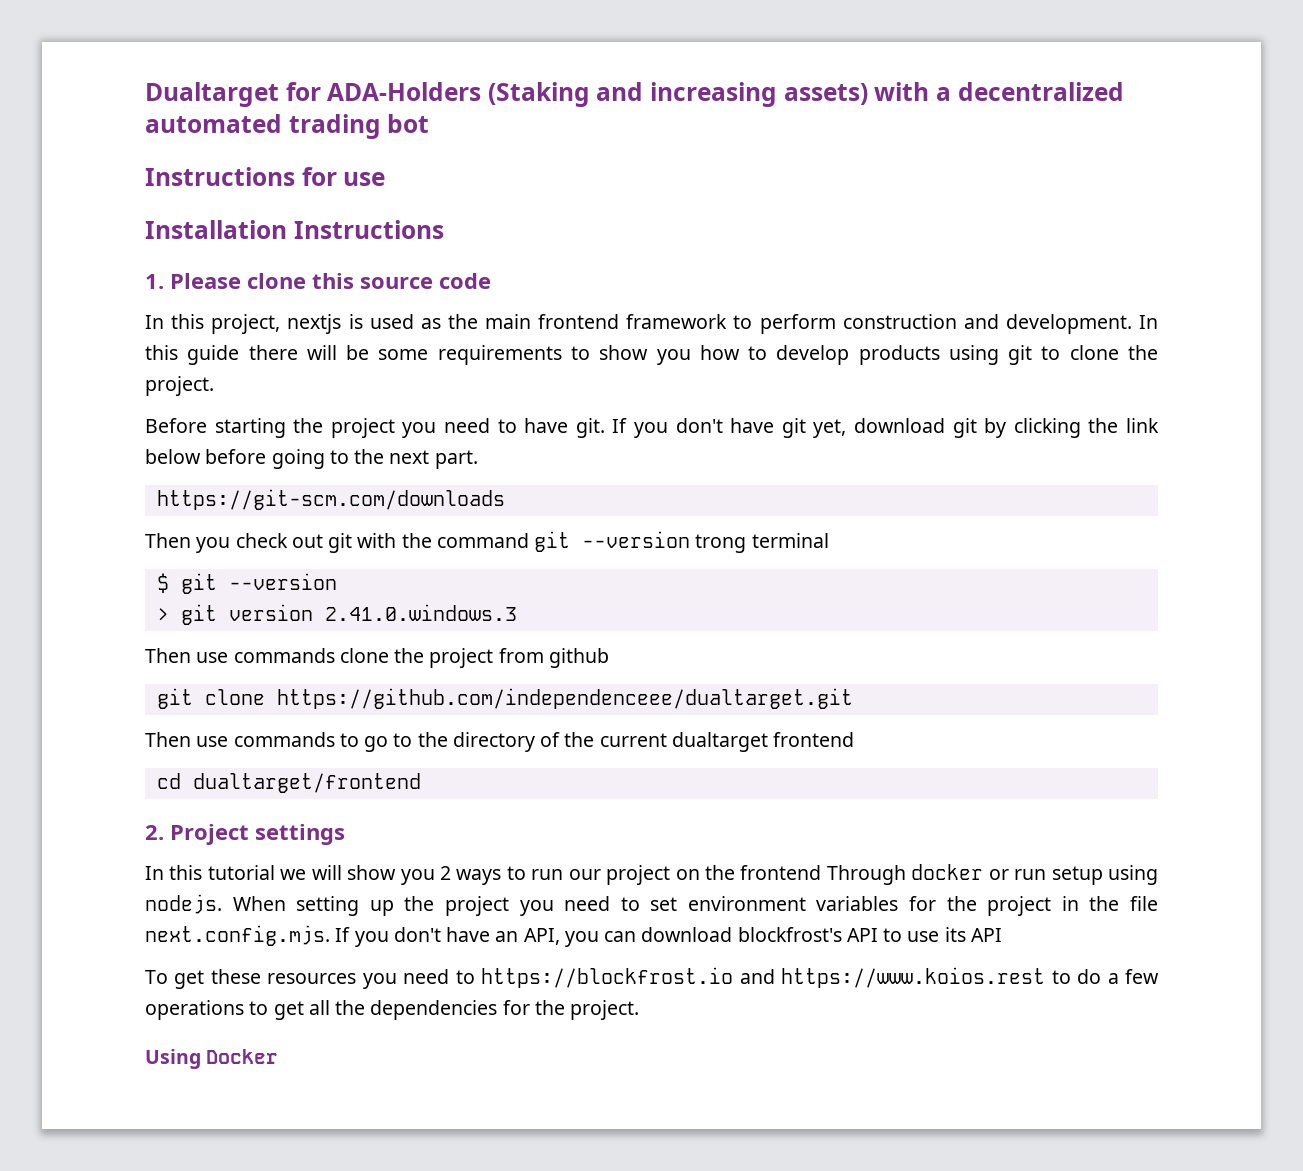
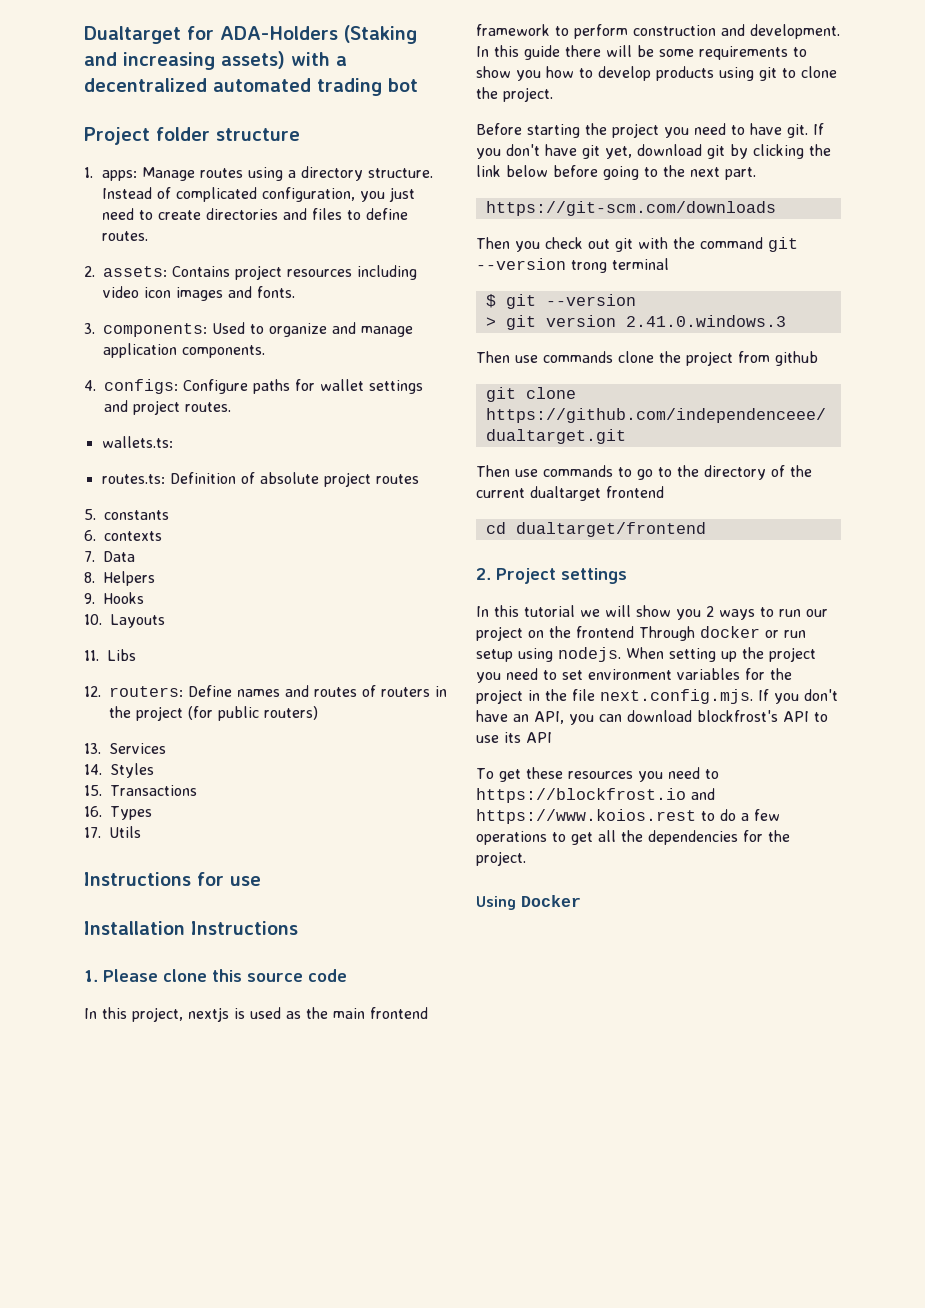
+ Project folder structure
+ 1. apps: Manage routes using a directory structure. Instead of complicated configuration, you just need to create directories and files to define routes.
+ 2. assets: Contains project resources including video icon images and fonts.
+ 3. components: Used to organize and manage application components.
+ 4. configs: Configure paths for wallet settings and project routes.
+ wallets.ts:
+ routes.ts: Definition of absolute project routes
+ 5. constants
+ 6. contexts
+ 7. Data
+ 8. Helpers
+ 9. Hooks
+ 10. Layouts
+ 11. Libs
+ 12. routers: Define names and routes of routers in the project (for public routers)
+ 13. Services
+ 14. Styles
+ 15. Transactions
+ 16. Types
+ 17. Utils

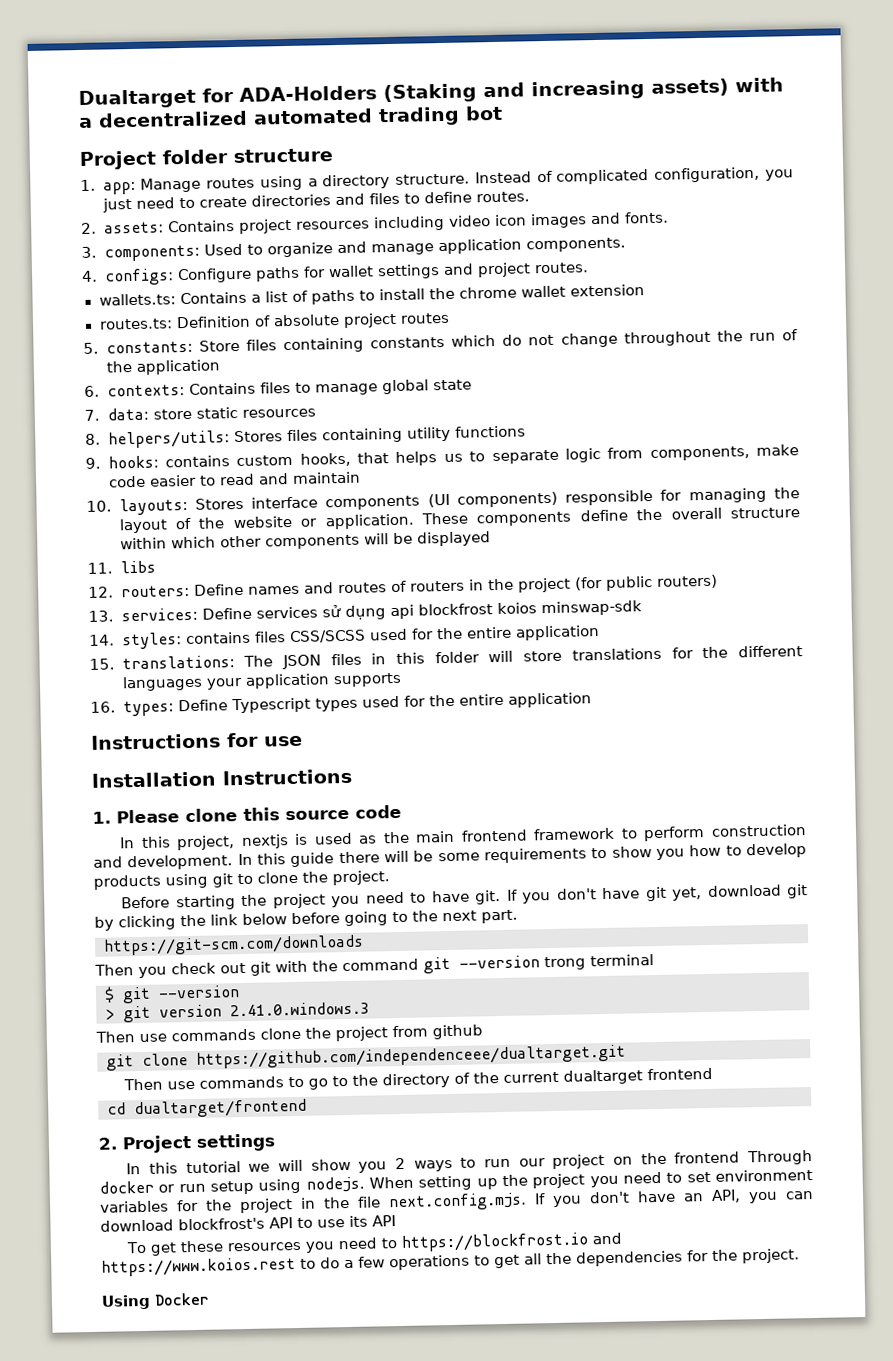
- 1. apps: Manage routes using a directory structure.
+ 1. app: Manage routes using a directory structure.
- wallets.ts:
+ wallets.ts: Contains a list of paths to install the chrome wallet extension
- 5. constants
- 6. contexts
- 7. Data
- 8. Helpers
- 9. Hooks
- 10. Layouts
+ 5. constants: Store files containing constants which do not change throughout the run of the application
+ 6. contexts: Contains files to manage global state
+ 7. data: store static resources
+ 8. helpers/utils: Stores files containing utility functions
+ 9. hooks: contains custom hooks, that helps us to separate logic from components, make code easier to read and maintain
+ 10. layouts: Stores interface components (UI components) responsible for managing the layout of the website or application. These components define the overall structure within which other components will be displayed
- 11. Libs
+ 11. libs
- 13. Services
- 14. Styles
- 15. Transactions
- 16. Types
- 17. Utils
+ 13. services: Define services sử dụng api blockfrost koios minswap-sdk
+ 14. styles: contains files CSS/SCSS used for the entire application
+ 15. translations: The JSON files in this folder will store translations for the different languages your application supports
+ 16. types: Define Typescript types used for the entire application

